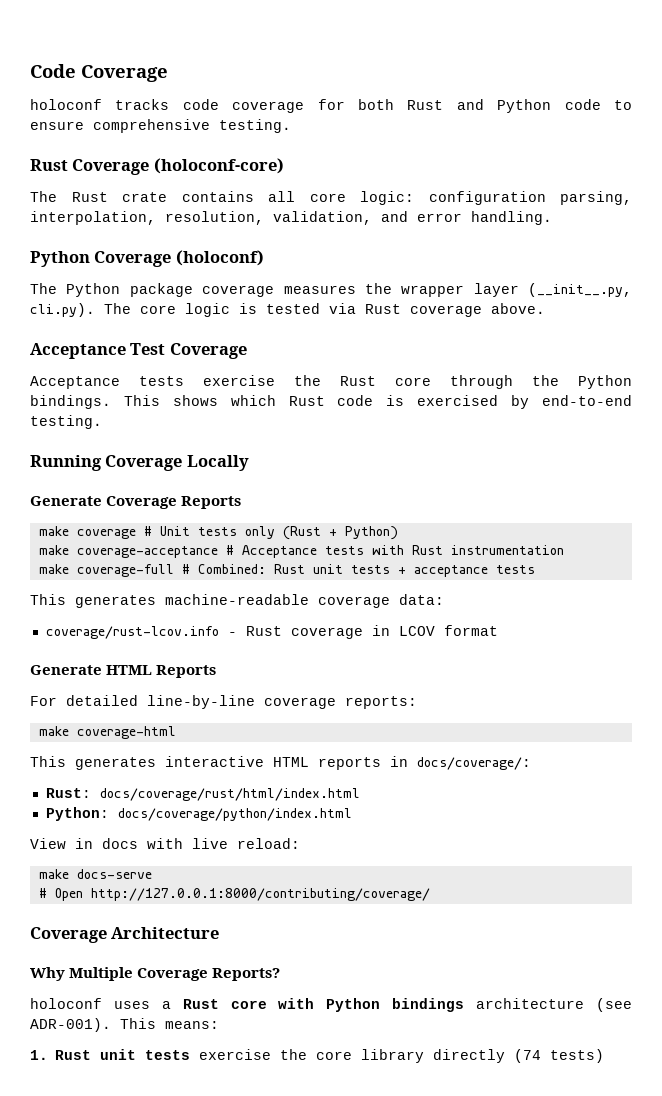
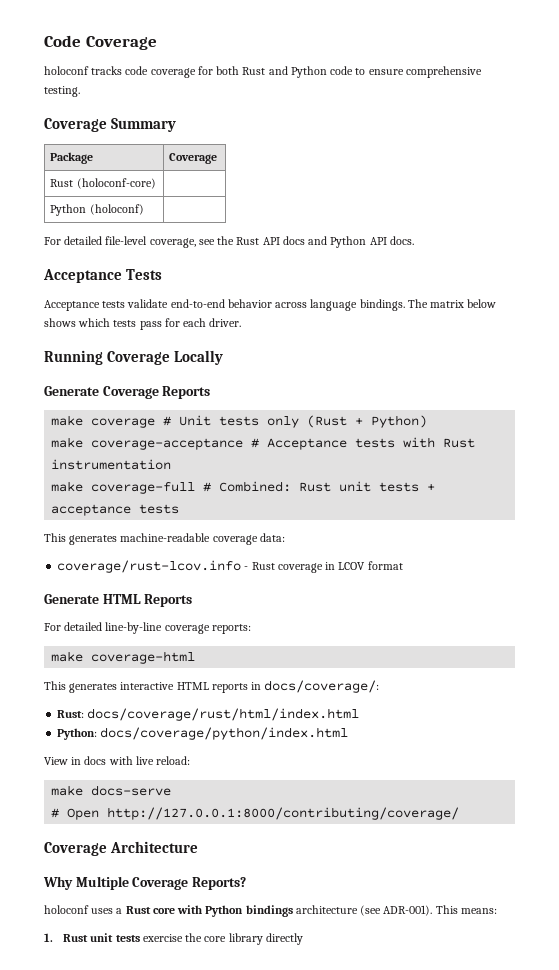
- Rust Coverage (holoconf-core)
- The Rust crate contains all core logic: configuration parsing, interpolation, resolution, validation, and error handling.
- Python Coverage (holoconf)
- The Python package coverage measures the wrapper layer (__init__.py, cli.py). The core logic is tested via Rust coverage above.
- Acceptance Test Coverage
- Acceptance tests exercise the Rust core through the Python bindings. This shows which Rust code is exercised by end-to-end testing.
+ Coverage Summary
+ Package | Coverage
+ Rust (holoconf-core) |
+ Python (holoconf) |
+ For detailed file-level coverage, see the Rust API docs and Python API docs.
+ Acceptance Tests
+ Acceptance tests validate end-to-end behavior across language bindings. The matrix below shows which tests pass for each driver.
- 1. Rust unit tests exercise the core library directly (74 tests)
+ 1. Rust unit tests exercise the core library directly

